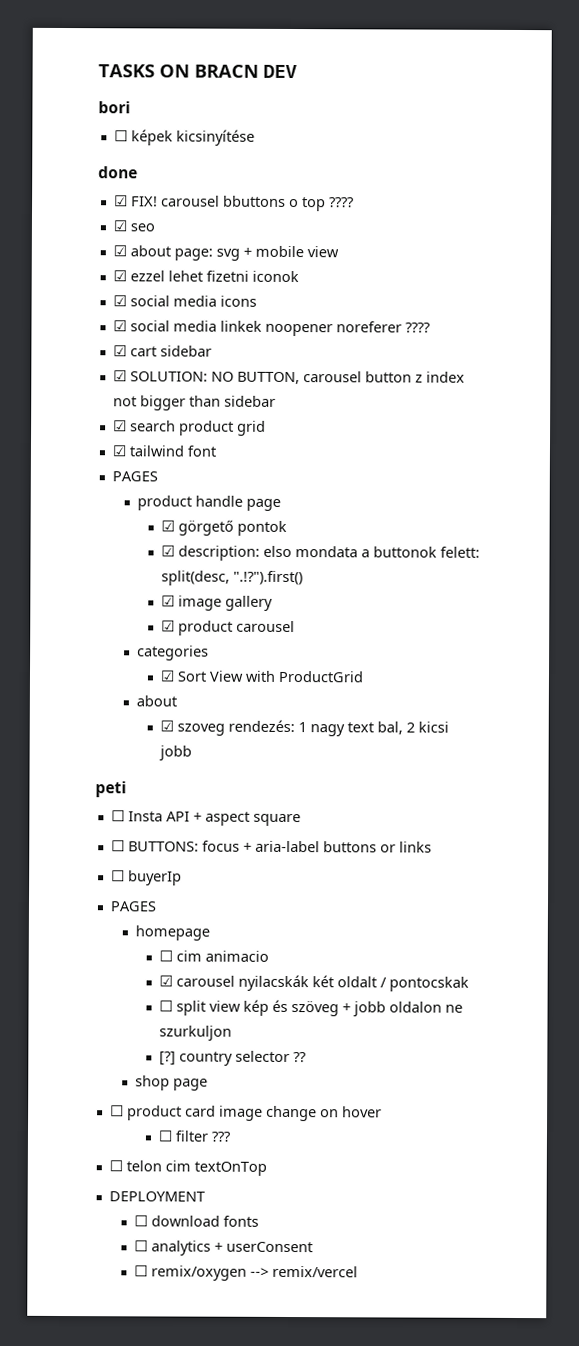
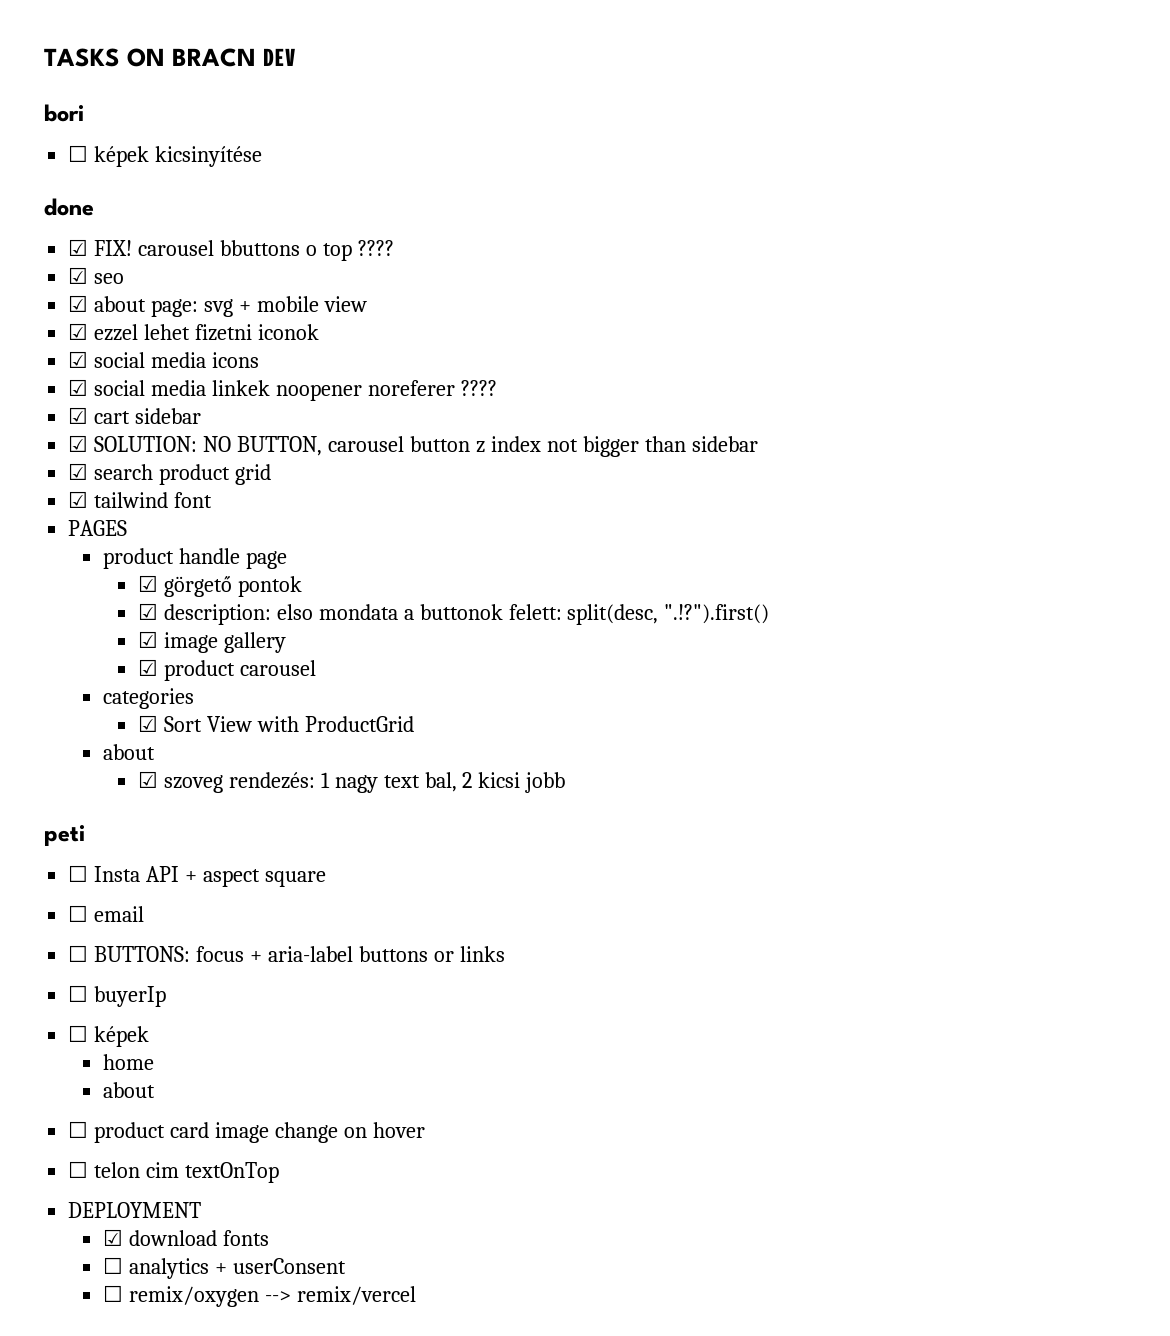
+ ☐ email
  ☐ buyerIp
- PAGES
- homepage
- ☐ cim animacio
- ☑ carousel nyilacskák két oldalt / pontocskak
- ☐ split view kép és szöveg + jobb oldalon ne szurkuljon
- [?] country selector ??
- shop page
+ ☐ képek
+ home
+ about
- ☐ filter ???
- ☐ download fonts
+ ☑ download fonts

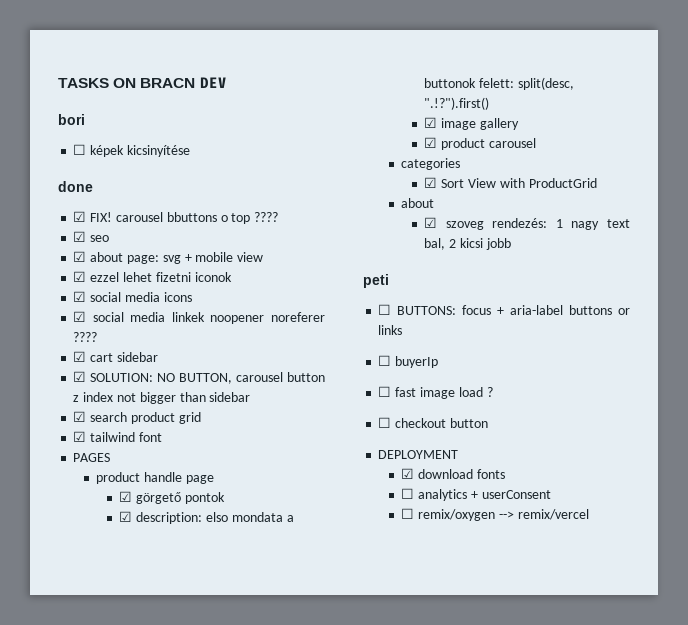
- ☐ Insta API + aspect square
- ☐ email
  ☐ buyerIp
- ☐ képek
- home
- about
- ☐ product card image change on hover
- ☐ telon cim textOnTop
+ ☐ fast image load ?
+ ☐ checkout button

